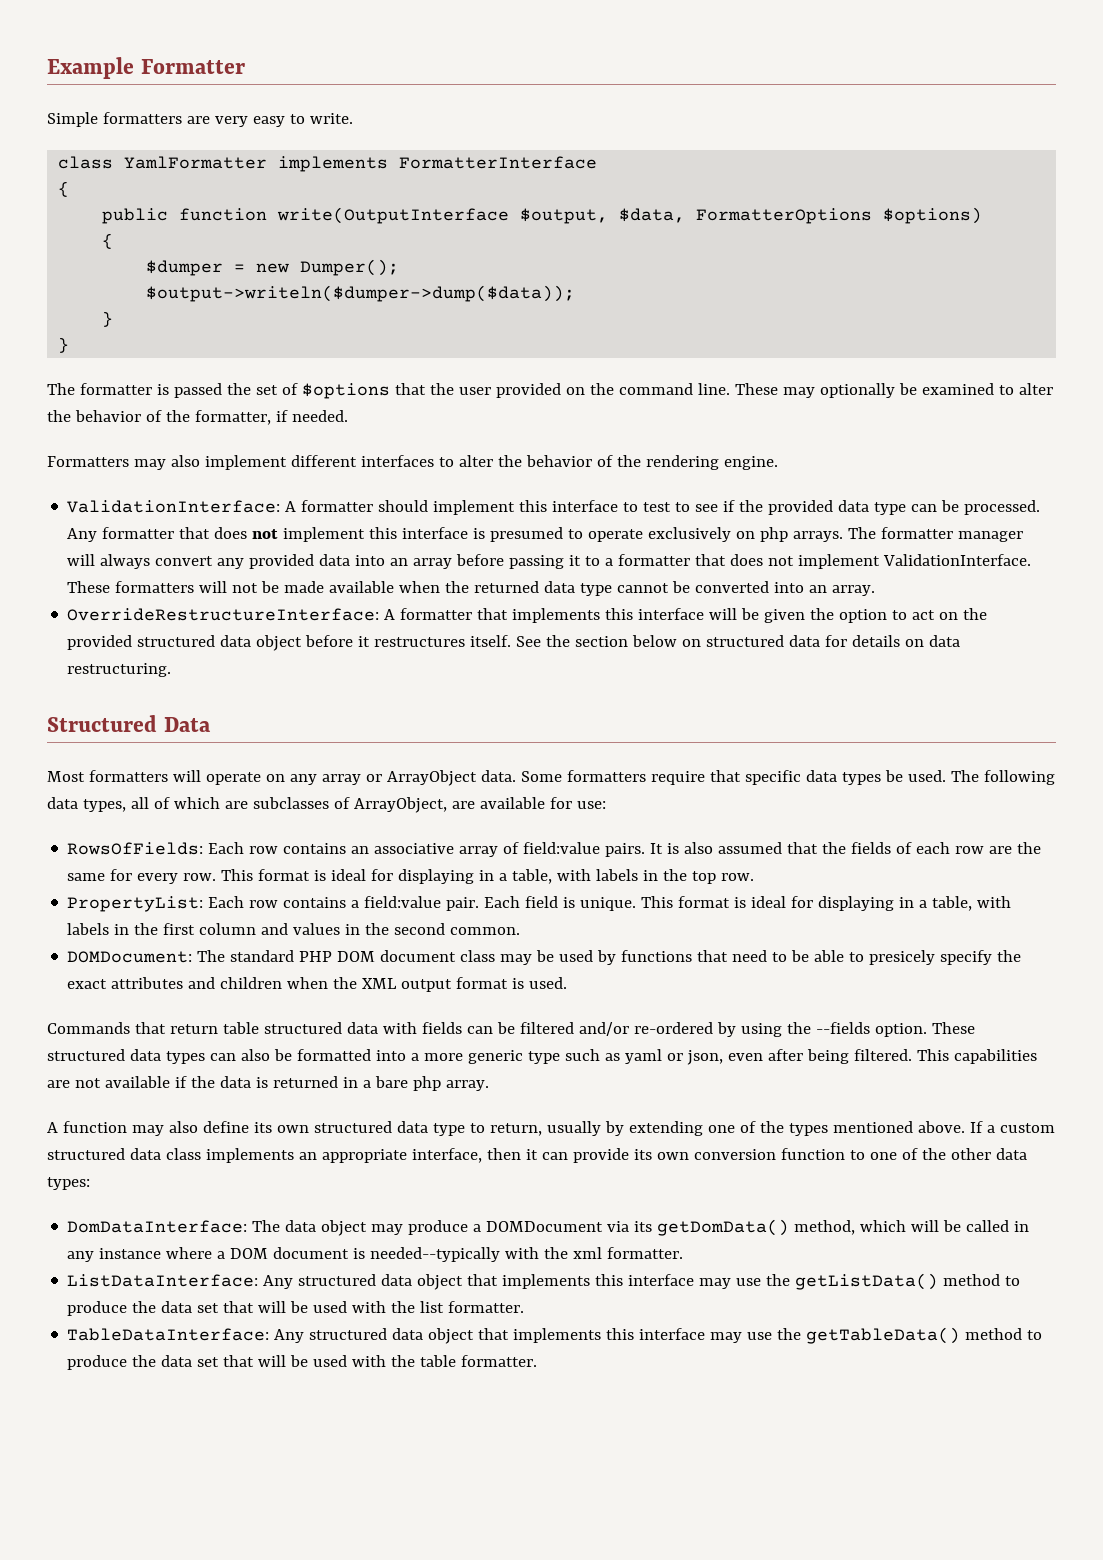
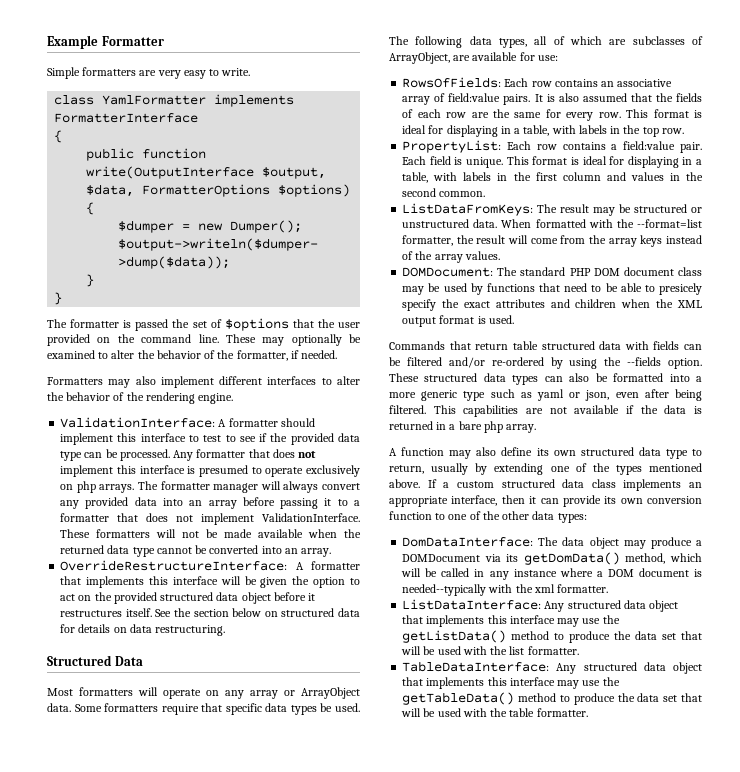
+ ListDataFromKeys: The result may be structured or unstructured data. When formatted with the --format=list formatter, the result will come from the array keys instead of the array values.

